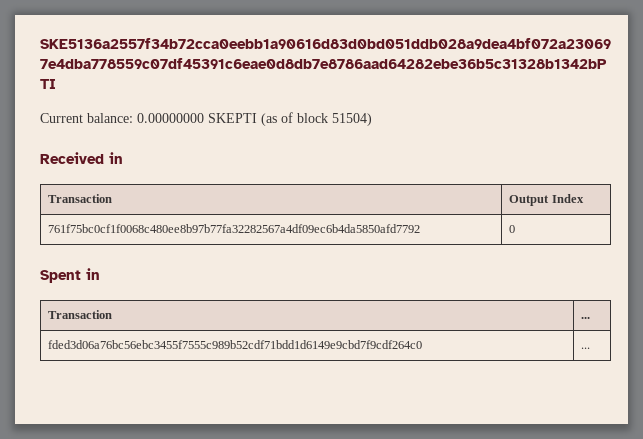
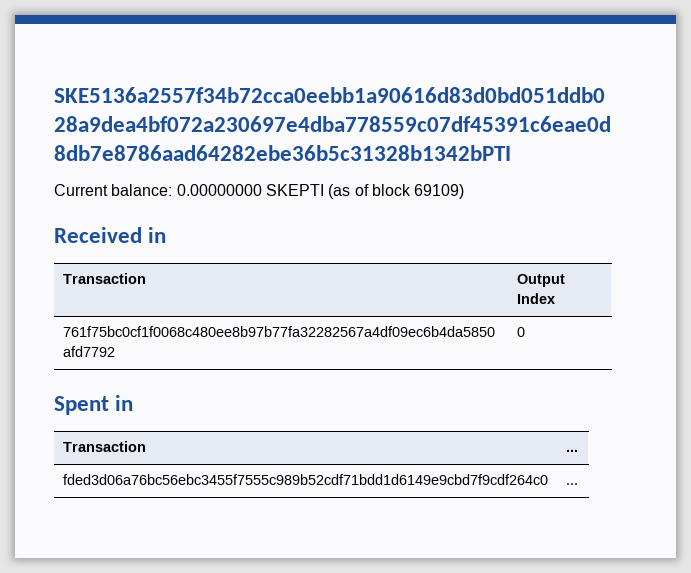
- Current balance: 0.00000000 SKEPTI (as of block 51504)
+ Current balance: 0.00000000 SKEPTI (as of block 69109)

